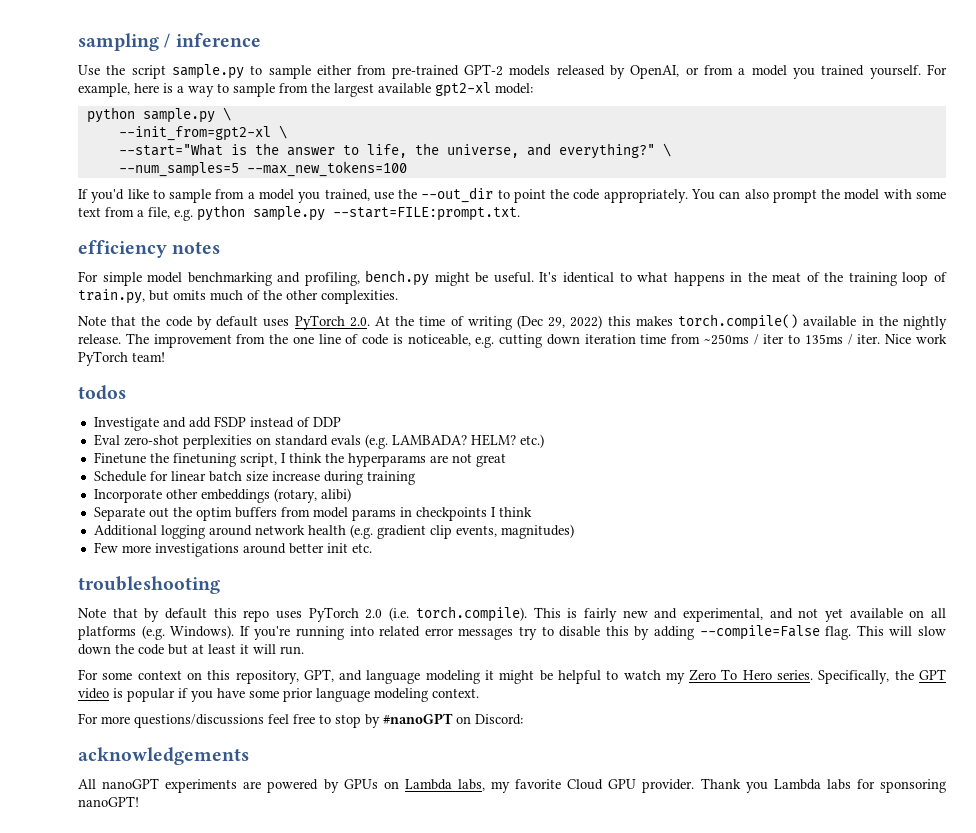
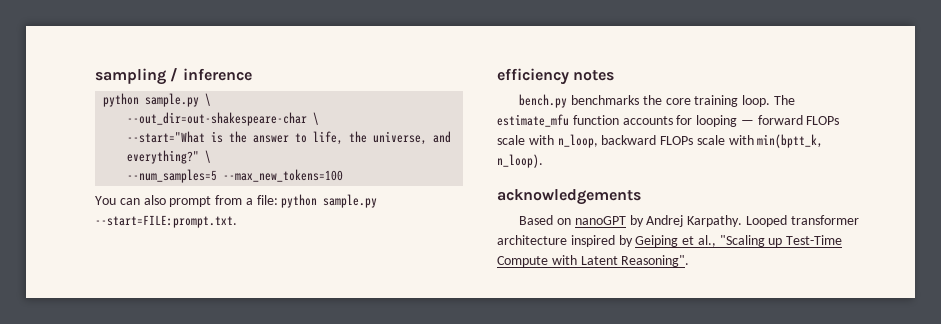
- Use the script sample.py to sample either from pre-trained GPT-2 models released by OpenAI, or from a model you trained yourself. For example, here is a way to sample from the largest available gpt2-xl model:
- --init_from=gpt2-xl \
+ --out_dir=out-shakespeare-char \
- If you'd like to sample from a model you trained, use the --out_dir to point the code appropriately. You can also prompt the model with some text from a file, e.g. python sample.py --start=FILE:prompt.txt.
+ You can also prompt from a file: python sample.py --start=FILE:prompt.txt.
- For simple model benchmarking and profiling, bench.py might be useful. It's identical to what happens in the meat of the training loop of train.py, but omits much of the other complexities.
- Note that the code by default uses PyTorch 2.0. At the time of writing (Dec 29, 2022) this makes torch.compile() available in the nightly release. The improvement from the one line of code is noticeable, e.g. cutting down iteration time from ~250ms / iter to 135ms / iter. Nice work PyTorch team!
- todos
- Investigate and add FSDP instead of DDP
- Eval zero-shot perplexities on standard evals (e.g. LAMBADA? HELM? etc.)
- Finetune the finetuning script, I think the hyperparams are not great
- Schedule for linear batch size increase during training
- Incorporate other embeddings (rotary, alibi)
- Separate out the optim buffers from model params in checkpoints I think
- Additional logging around network health (e.g. gradient clip events, magnitudes)
- Few more investigations around better init etc.
- troubleshooting
- Note that by default this repo uses PyTorch 2.0 (i.e. torch.compile). This is fairly new and experimental, and not yet available on all platforms (e.g. Windows). If you're running into related error messages try to disable this by adding --compile=False flag. This will slow down the code but at least it will run.
- For some context on this repository, GPT, and language modeling it might be helpful to watch my Zero To Hero series. Specifically, the GPT video is popular if you have some prior language modeling context.
- For more questions/discussions feel free to stop by #nanoGPT on Discord:
+ bench.py benchmarks the core training loop. The estimate_mfu function accounts for looping — forward FLOPs scale with n_loop, backward FLOPs scale with min(bptt_k, n_loop).
  acknowledgements
- All nanoGPT experiments are powered by GPUs on Lambda labs, my favorite Cloud GPU provider. Thank you Lambda labs for sponsoring nanoGPT!
+ Based on nanoGPT by Andrej Karpathy. Looped transformer architecture inspired by Geiping et al., "Scaling up Test-Time Compute with Latent Reasoning".

